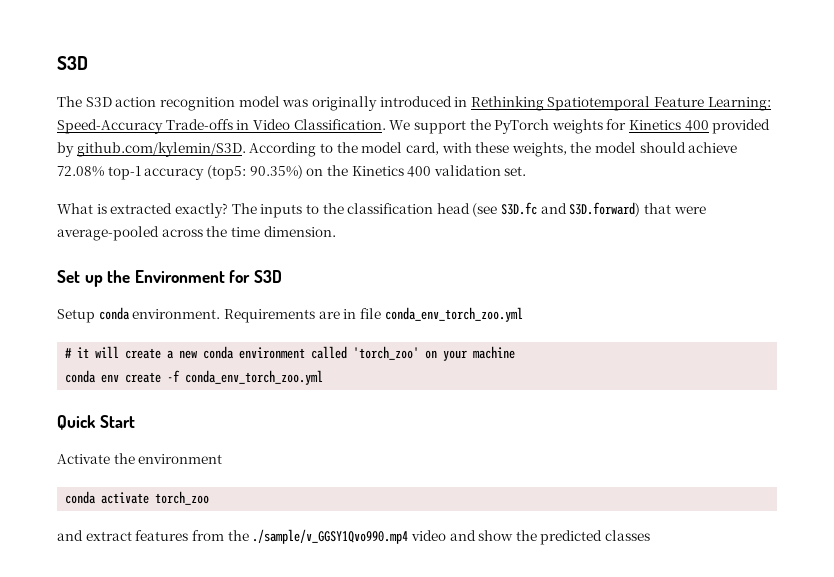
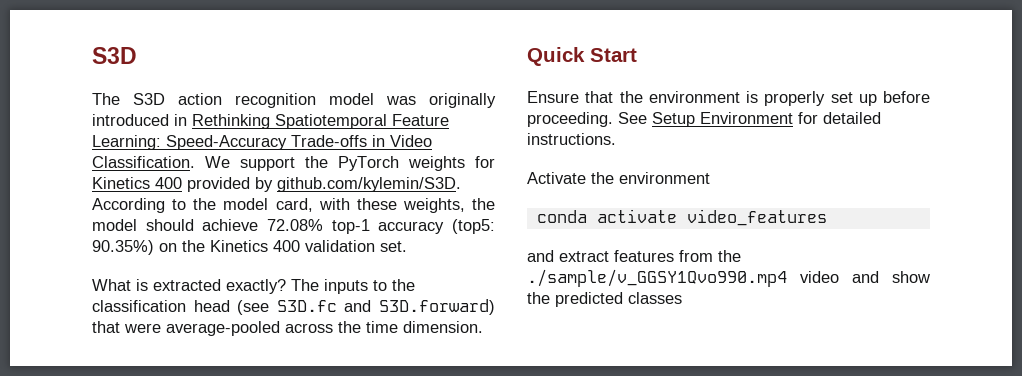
- Set up the Environment for S3D
- Setup conda environment. Requirements are in file conda_env_torch_zoo.yml
- # it will create a new conda environment called 'torch_zoo' on your machine
- conda env create -f conda_env_torch_zoo.yml
  Quick Start
+ Ensure that the environment is properly set up before proceeding. See Setup Environment for detailed instructions.
- conda activate torch_zoo
+ conda activate video_features

